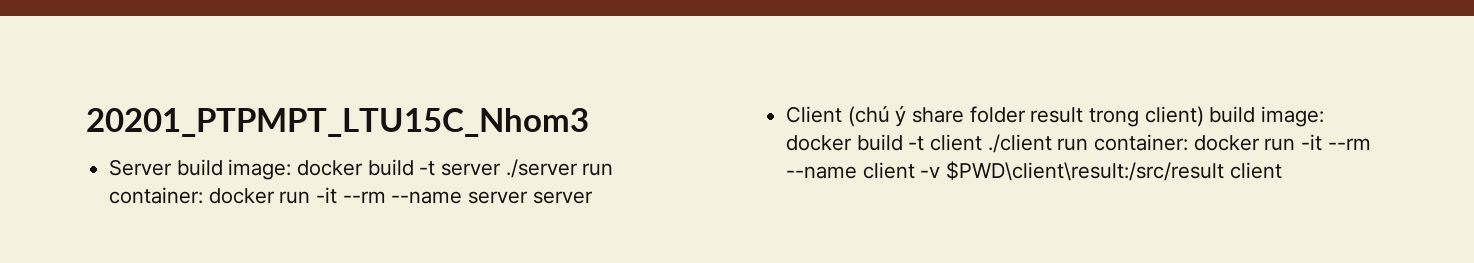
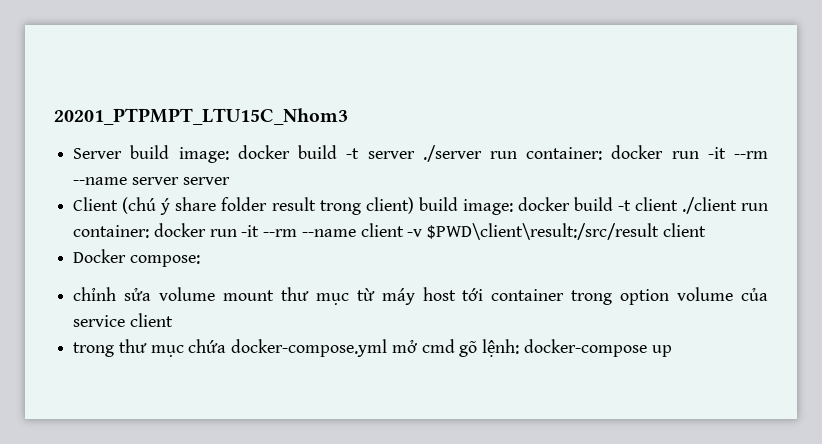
+ Docker compose:
+ chỉnh sửa volume mount thư mục từ máy host tới container trong option volume của service client
+ trong thư mục chứa docker-compose.yml mở cmd gõ lệnh: docker-compose up

